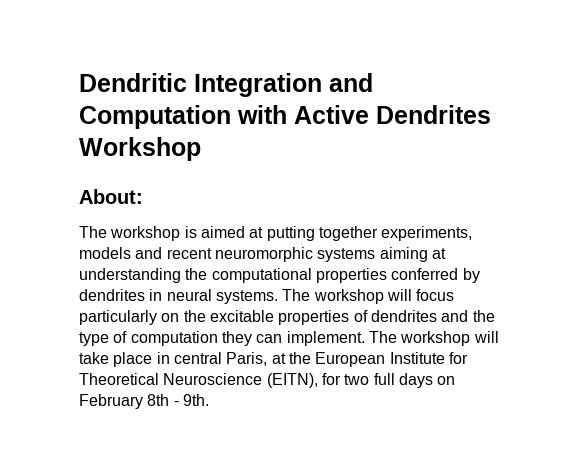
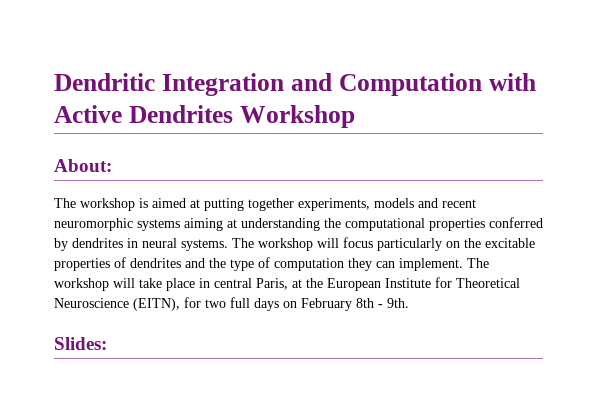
+ Slides:

